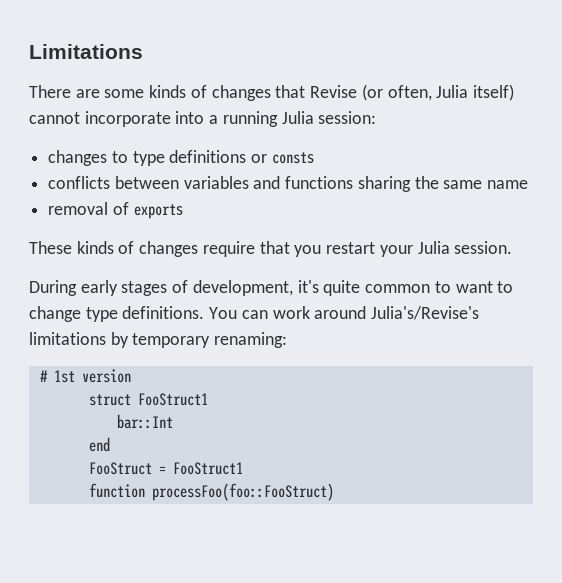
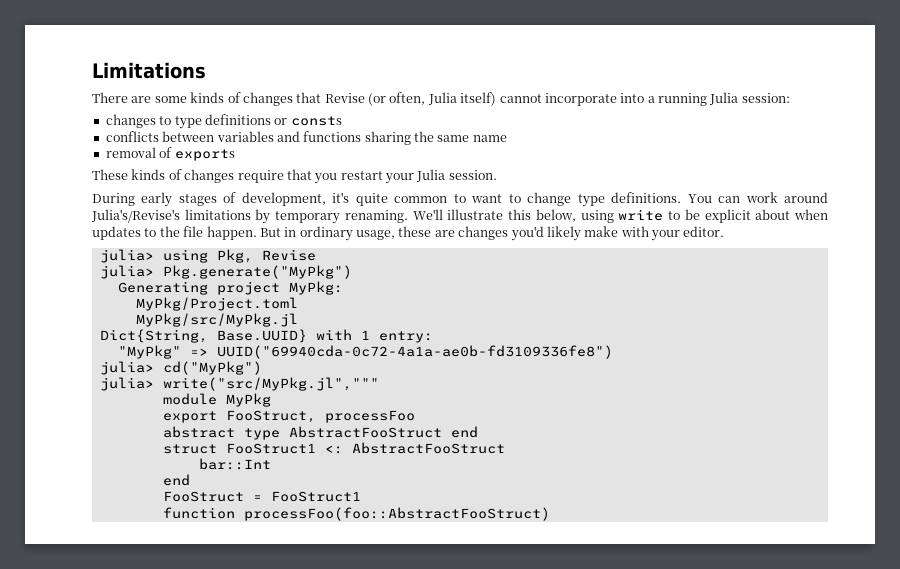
- You can work around Julia's/Revise's limitations by temporary renaming:
- # 1st version
+ You can work around Julia's/Revise's limitations by temporary renaming. We'll illustrate this below, using write to be explicit about when updates to the file happen. But in ordinary usage, these are changes you'd likely make with your editor.
+ julia> using Pkg, Revise
+ julia> Pkg.generate("MyPkg")
+ Generating project MyPkg:
+ MyPkg/Project.toml
+ MyPkg/src/MyPkg.jl
+ Dict{String, Base.UUID} with 1 entry:
+ "MyPkg" => UUID("69940cda-0c72-4a1a-ae0b-fd3109336fe8")
+ julia> cd("MyPkg")
+ julia> write("src/MyPkg.jl","""
+ module MyPkg
+ export FooStruct, processFoo
+ abstract type AbstractFooStruct end
- struct FooStruct1
+ struct FooStruct1 <: AbstractFooStruct
- function processFoo(foo::FooStruct)
+ function processFoo(foo::AbstractFooStruct)

